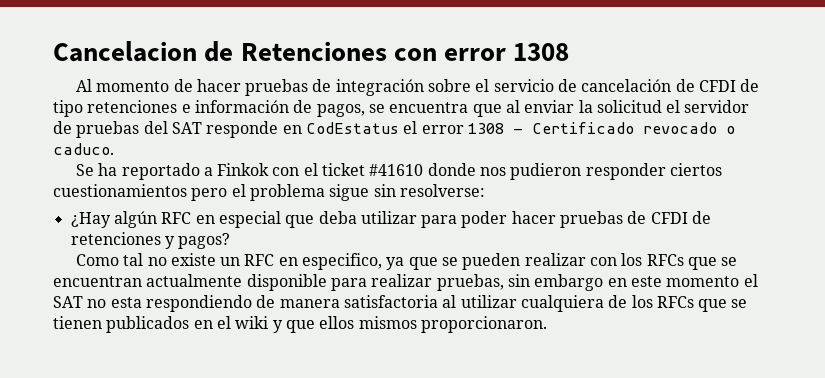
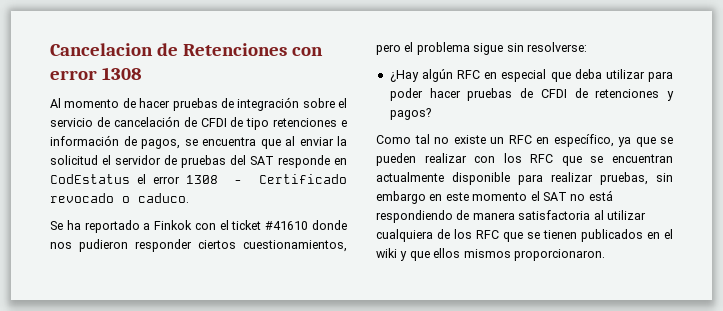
- Se ha reportado a Finkok con el ticket #41610 donde nos pudieron responder ciertos cuestionamientos pero el problema sigue sin resolverse:
+ Se ha reportado a Finkok con el ticket #41610 donde nos pudieron responder ciertos cuestionamientos, pero el problema sigue sin resolverse:
- Como tal no existe un RFC en especifico, ya que se pueden realizar con los RFCs que se encuentran actualmente disponible para realizar pruebas, sin embargo en este momento el SAT no esta respondiendo de manera satisfactoria al utilizar cualquiera de los RFCs que se tienen publicados en el wiki y que ellos mismos proporcionaron.
+ Como tal no existe un RFC en específico, ya que se pueden realizar con los RFC que se encuentran actualmente disponible para realizar pruebas, sin embargo en este momento el SAT no está respondiendo de manera satisfactoria al utilizar cualquiera de los RFC que se tienen publicados en el wiki y que ellos mismos proporcionaron.

